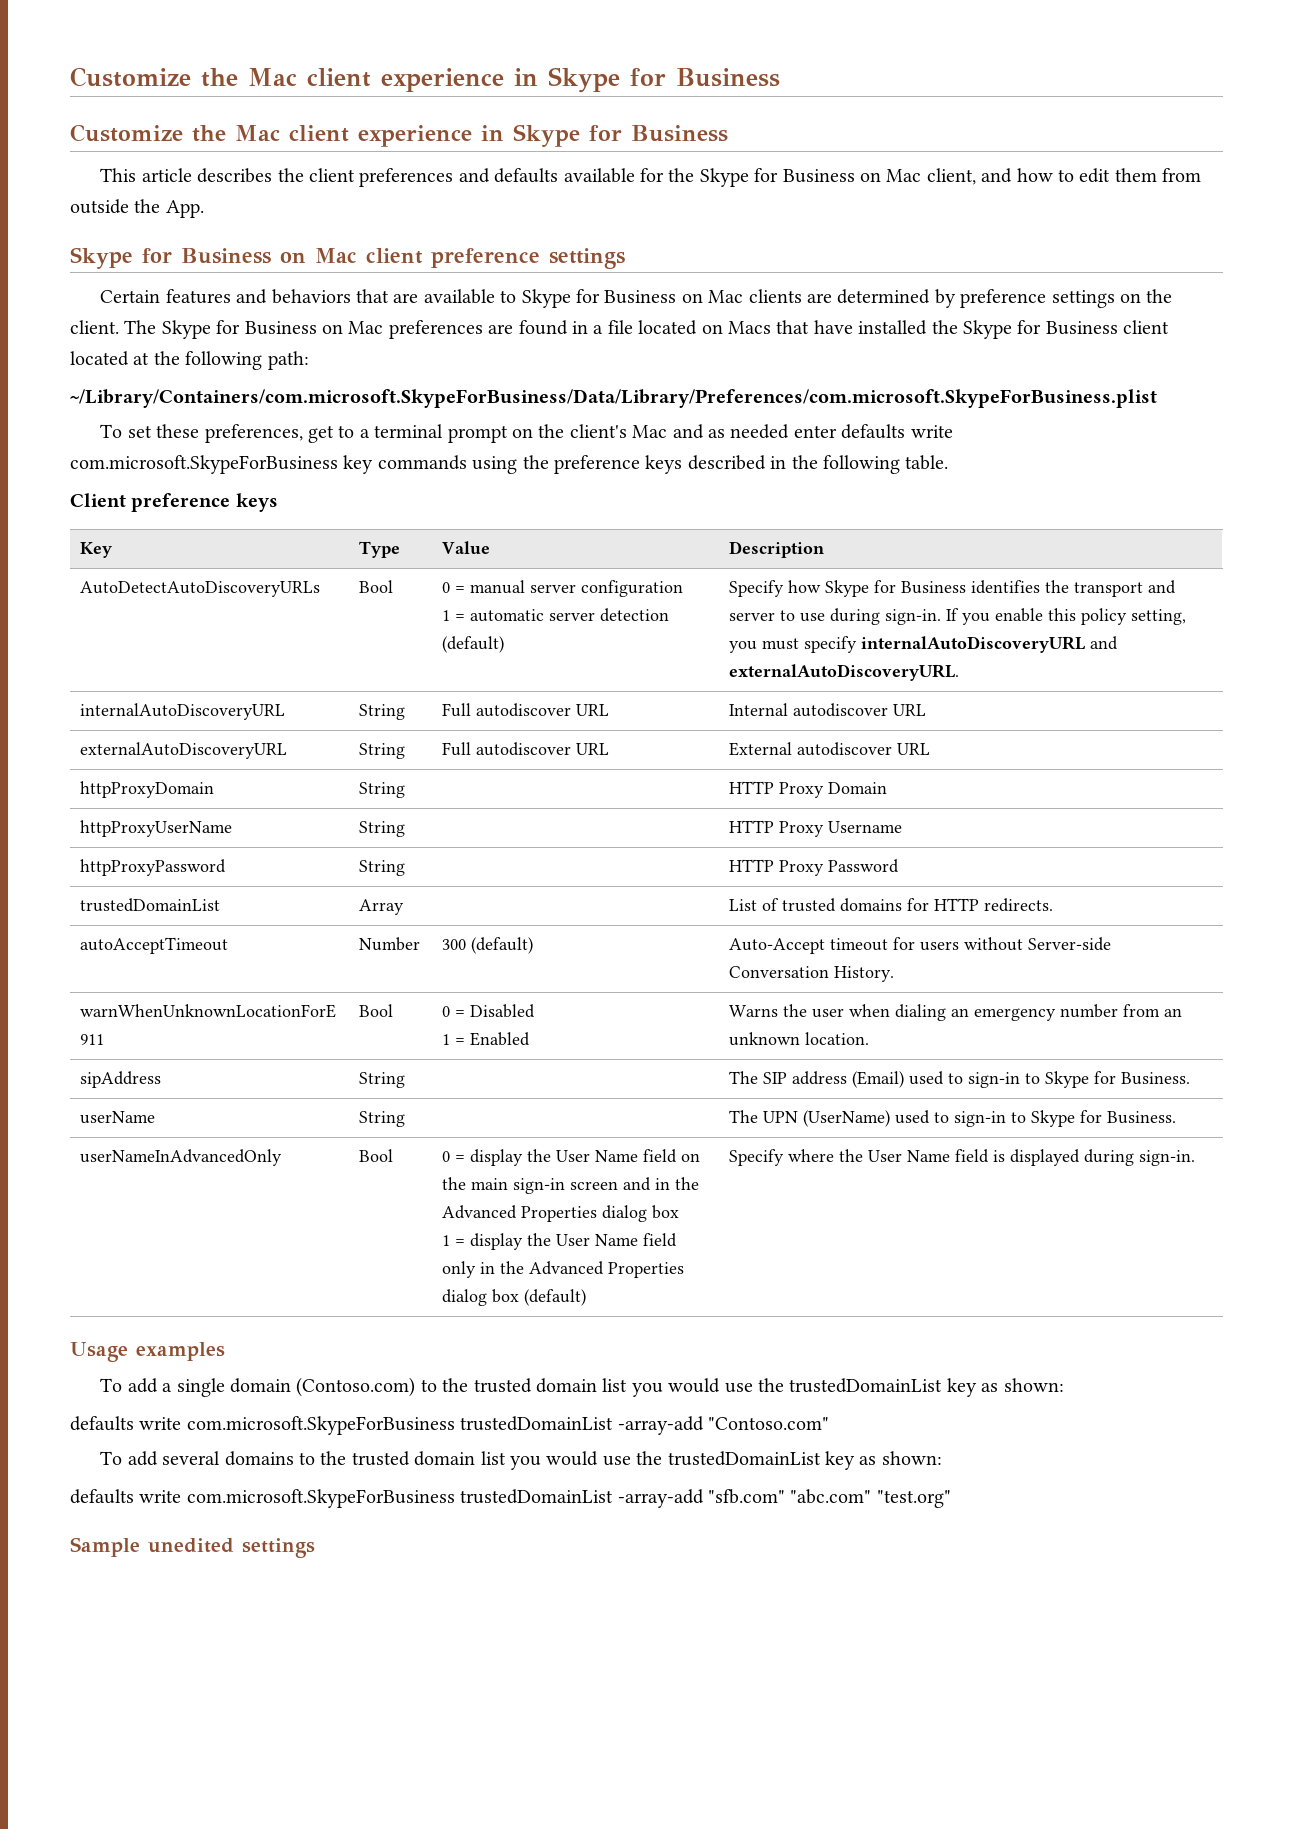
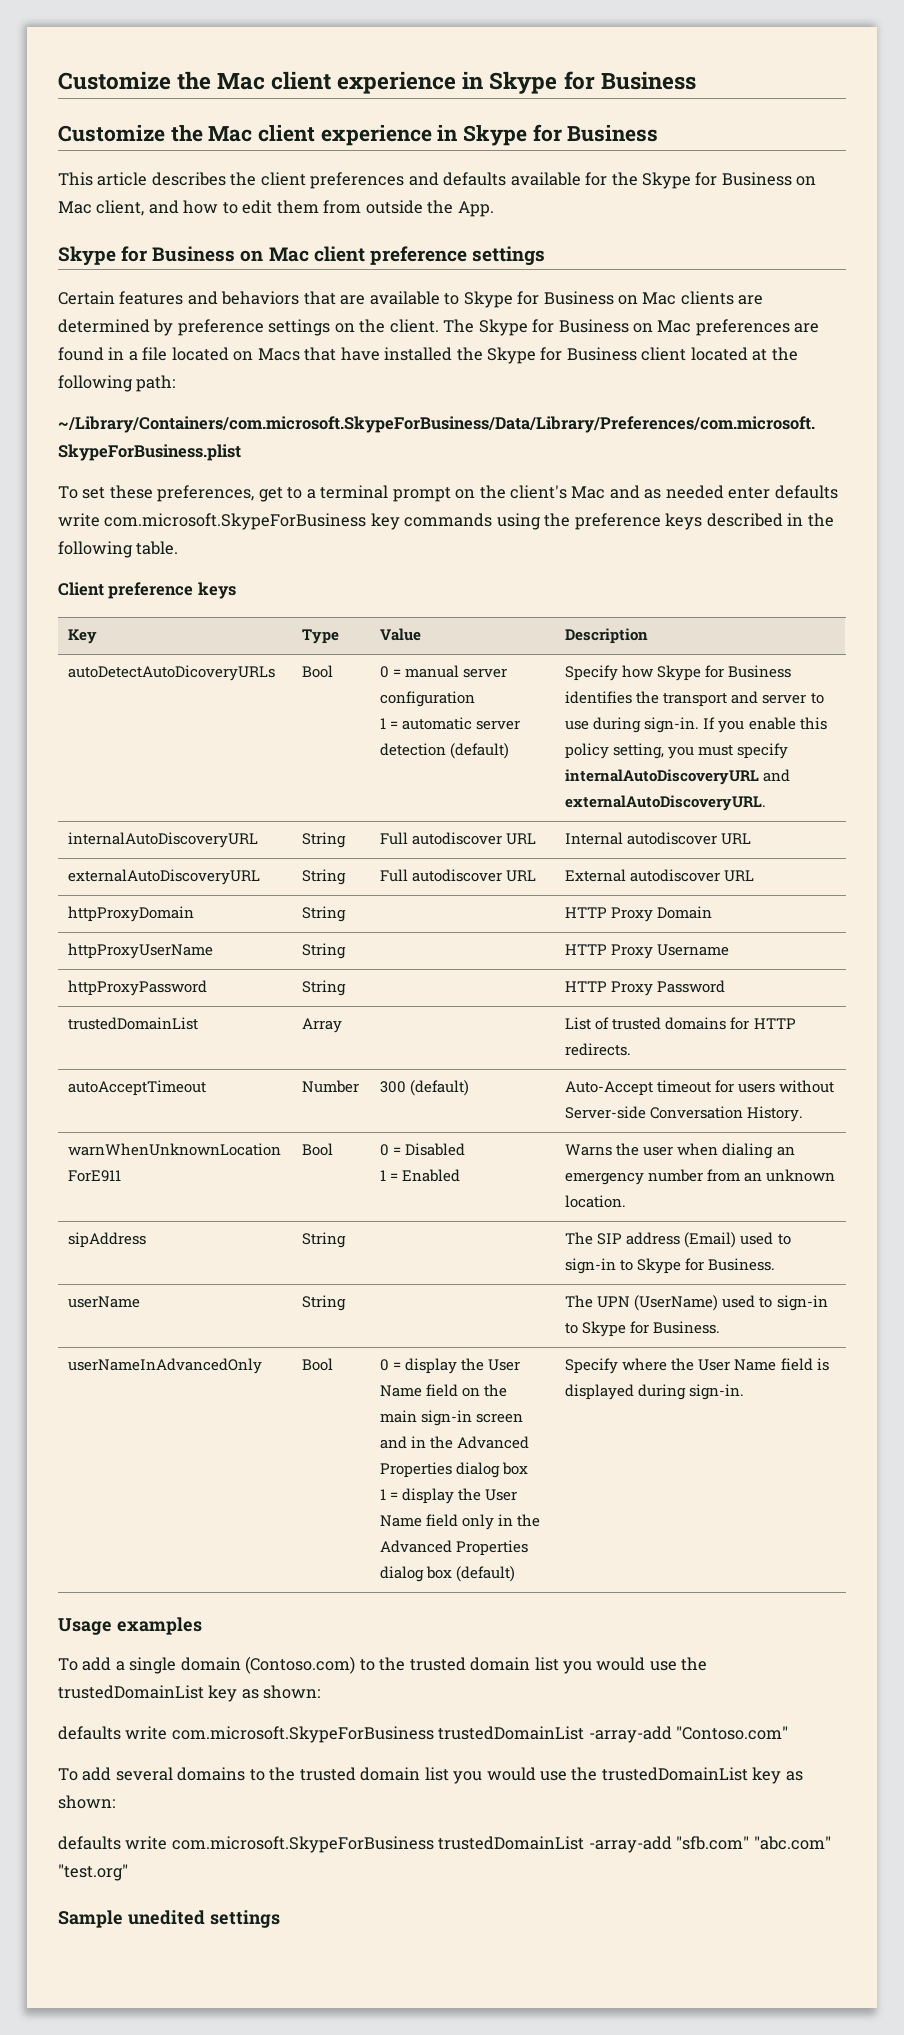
- AutoDetectAutoDiscoveryURLs | Bool | 0 = manual server configuration
+ autoDetectAutoDicoveryURLs | Bool | 0 = manual server configuration

